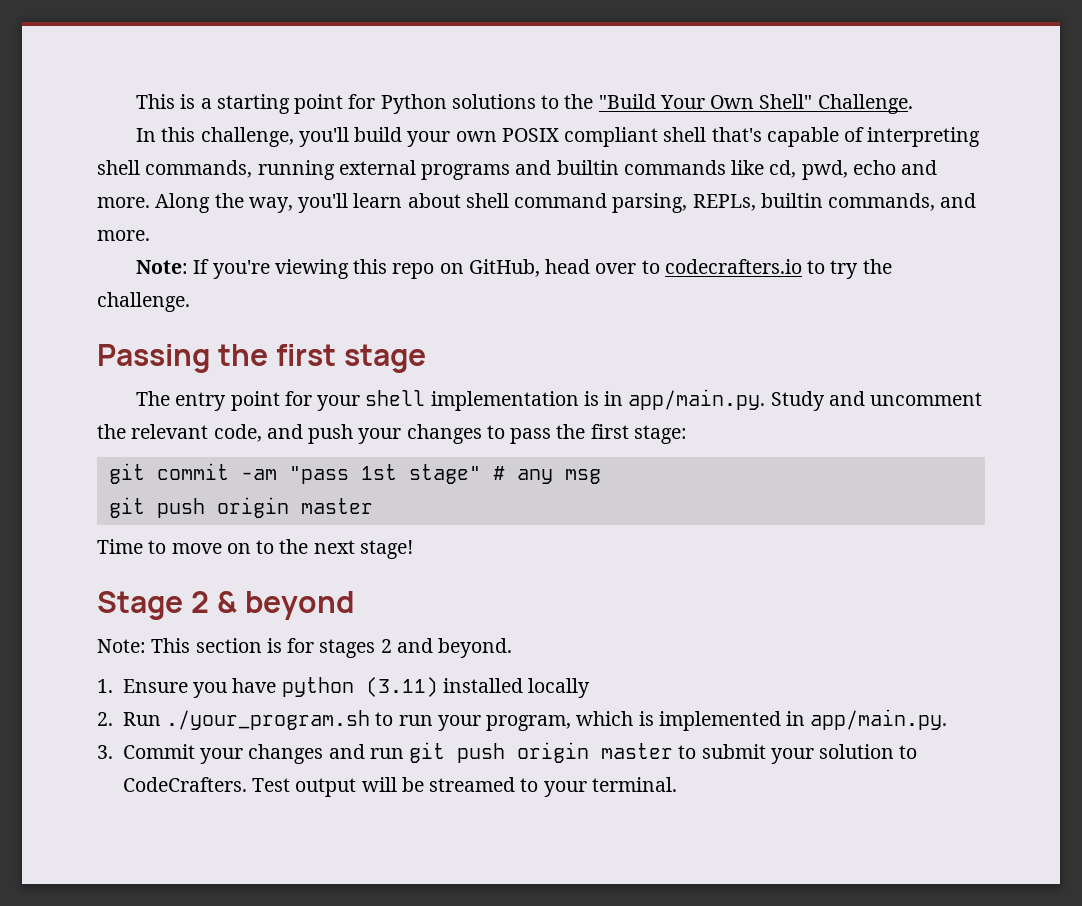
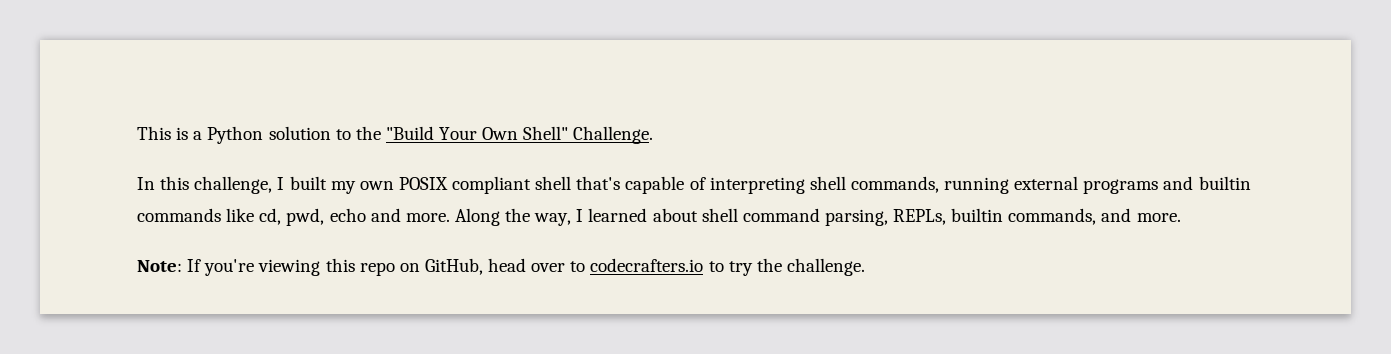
- This is a starting point for Python solutions to the "Build Your Own Shell" Challenge.
+ This is a Python solution to the "Build Your Own Shell" Challenge.
- In this challenge, you'll build your own POSIX compliant shell that's capable of interpreting shell commands, running external programs and builtin commands like cd, pwd, echo and more.
+ In this challenge, I built my own POSIX compliant shell that's capable of interpreting shell commands, running external programs and builtin commands like cd, pwd, echo and more.
- Along the way, you'll learn about shell command parsing, REPLs, builtin commands, and more.
+ Along the way, I learned about shell command parsing, REPLs, builtin commands, and more.
- Passing the first stage
- The entry point for your shell implementation is in app/main.py. Study and uncomment the relevant code, and push your changes to pass the first stage:
- git commit -am "pass 1st stage" # any msg
- git push origin master
- Time to move on to the next stage!
- Stage 2 & beyond
- Note: This section is for stages 2 and beyond.
- 1. Ensure you have python (3.11) installed locally
- 2. Run ./your_program.sh to run your program, which is implemented in app/main.py.
- 3. Commit your changes and run git push origin master to submit your solution to CodeCrafters. Test output will be streamed to your terminal.

